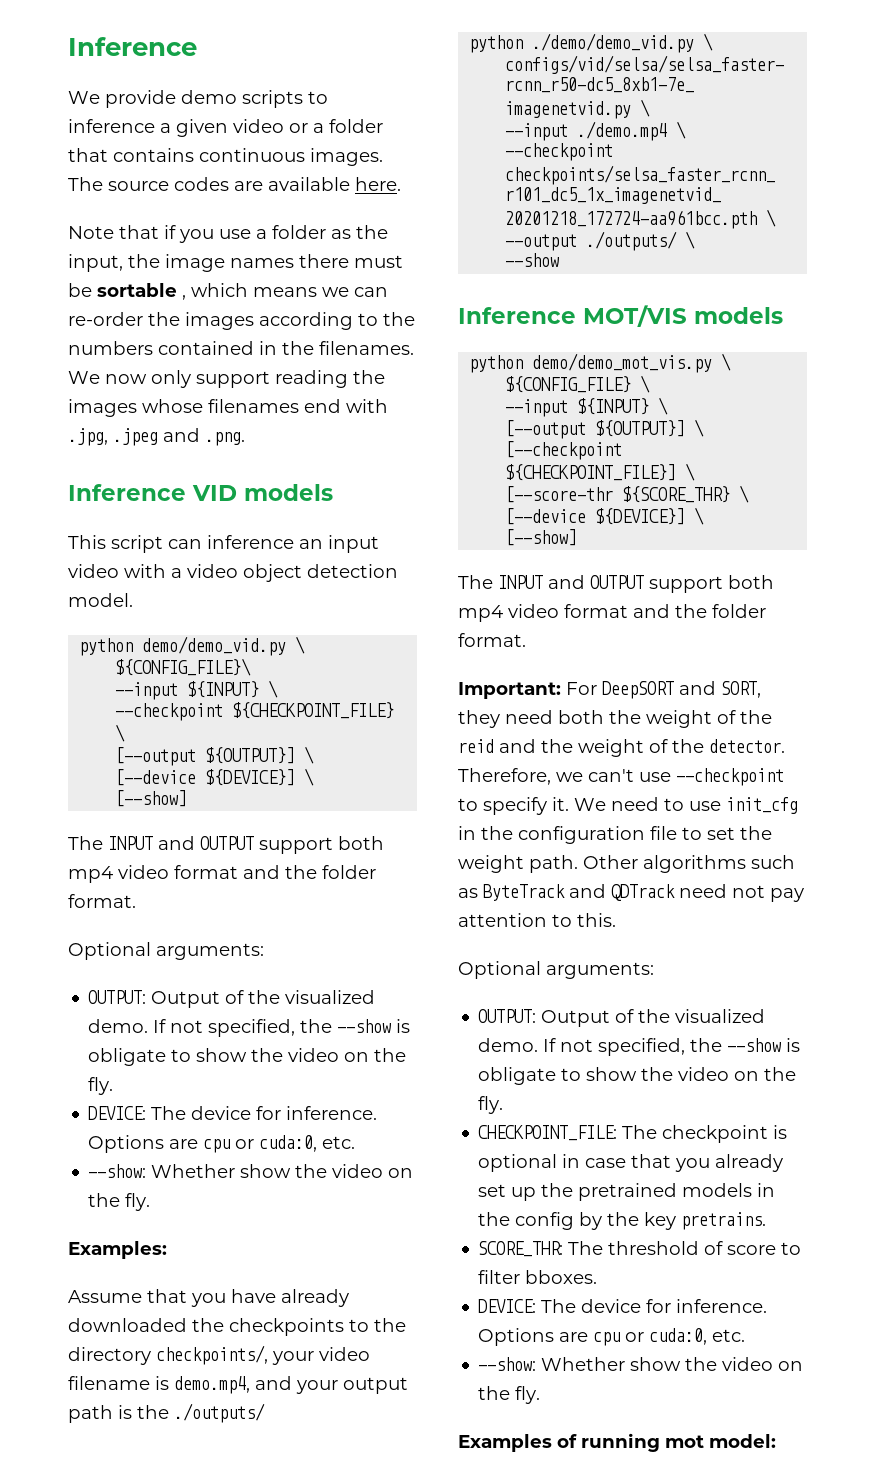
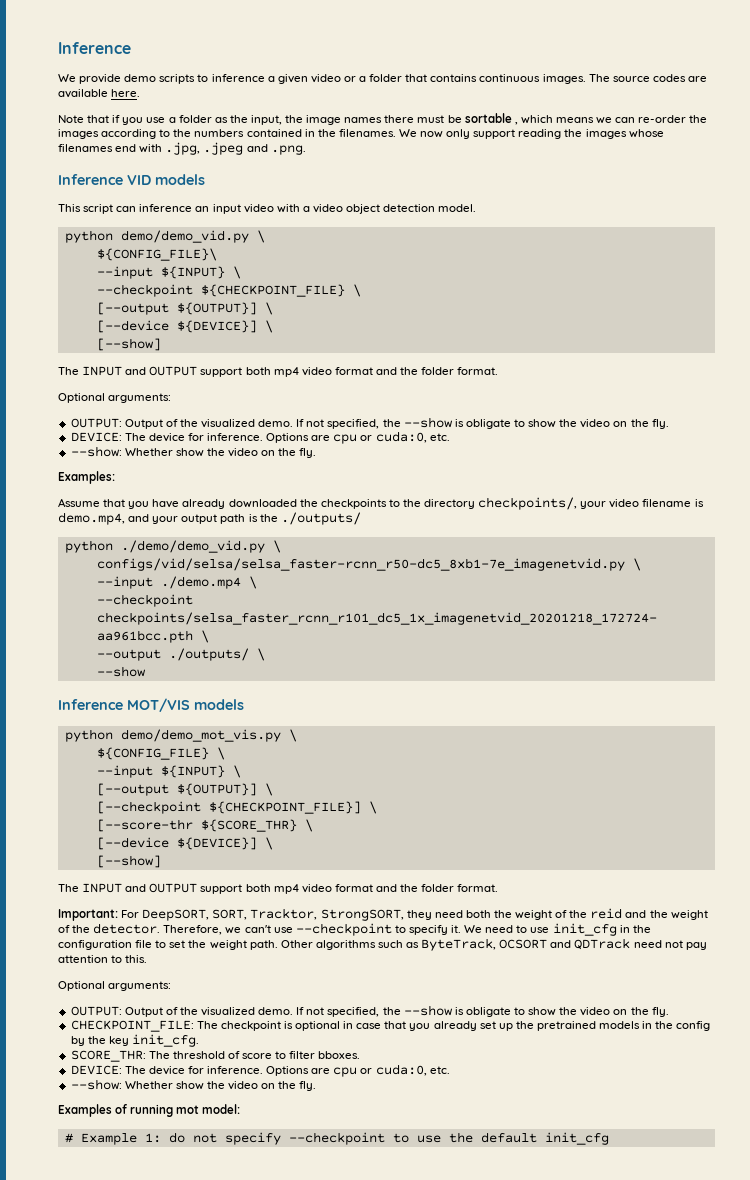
- Important: For DeepSORT and SORT, they need both the weight of the reid and the weight of the detector.
+ Important: For DeepSORT, SORT, Tracktor, StrongSORT, they need both the weight of the reid and the weight of the detector.
- Other algorithms such as ByteTrack and QDTrack need not pay attention to this.
+ Other algorithms such as ByteTrack, OCSORT and QDTrack need not pay attention to this.
- CHECKPOINT_FILE: The checkpoint is optional in case that you already set up the pretrained models in the config by the key pretrains.
+ CHECKPOINT_FILE: The checkpoint is optional in case that you already set up the pretrained models in the config by the key init_cfg.
+ # Example 1: do not specify --checkpoint to use the default init_cfg

